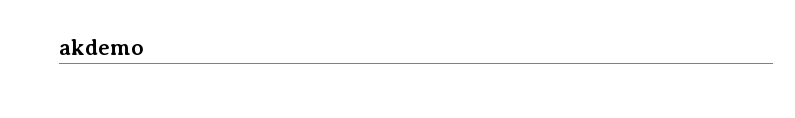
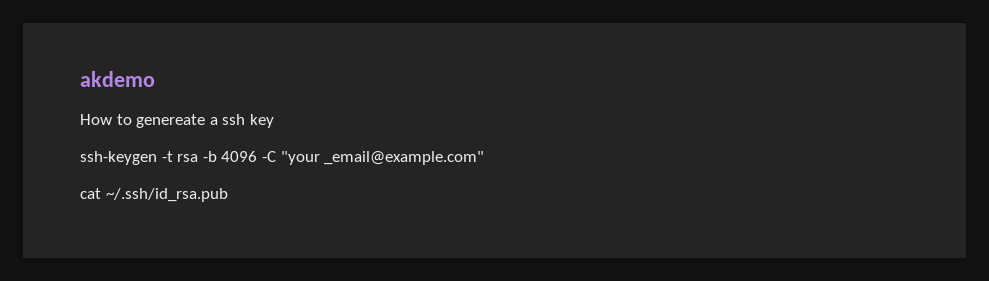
+ How to genereate a ssh key
+ ssh-keygen -t rsa -b 4096 -C "your _email@example.com"
+ cat ~/.ssh/id_rsa.pub

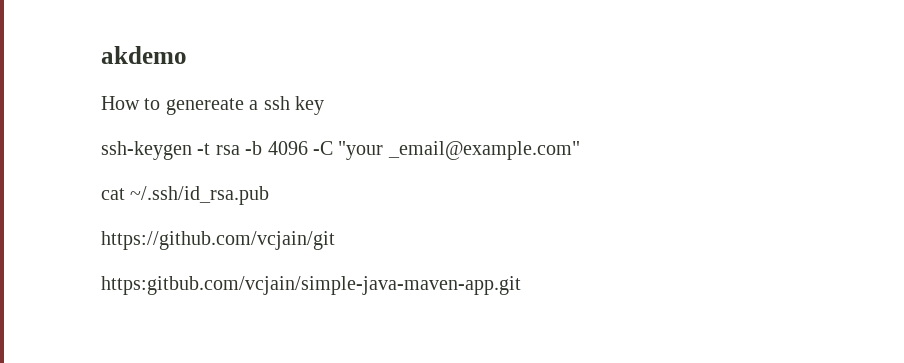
+ https://github.com/vcjain/git
+ https:gitbub.com/vcjain/simple-java-maven-app.git

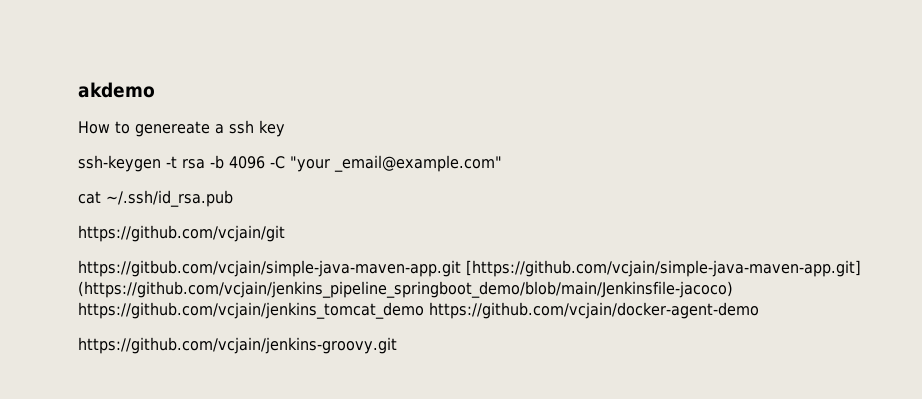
- https:gitbub.com/vcjain/simple-java-maven-app.git
+ https://gitbub.com/vcjain/simple-java-maven-app.git [https://github.com/vcjain/simple-java-maven-app.git] (https://github.com/vcjain/jenkins_pipeline_springboot_demo/blob/main/Jenkinsfile-jacoco) https://github.com/vcjain/jenkins_tomcat_demo https://github.com/vcjain/docker-agent-demo
+ https://github.com/vcjain/jenkins-groovy.git

